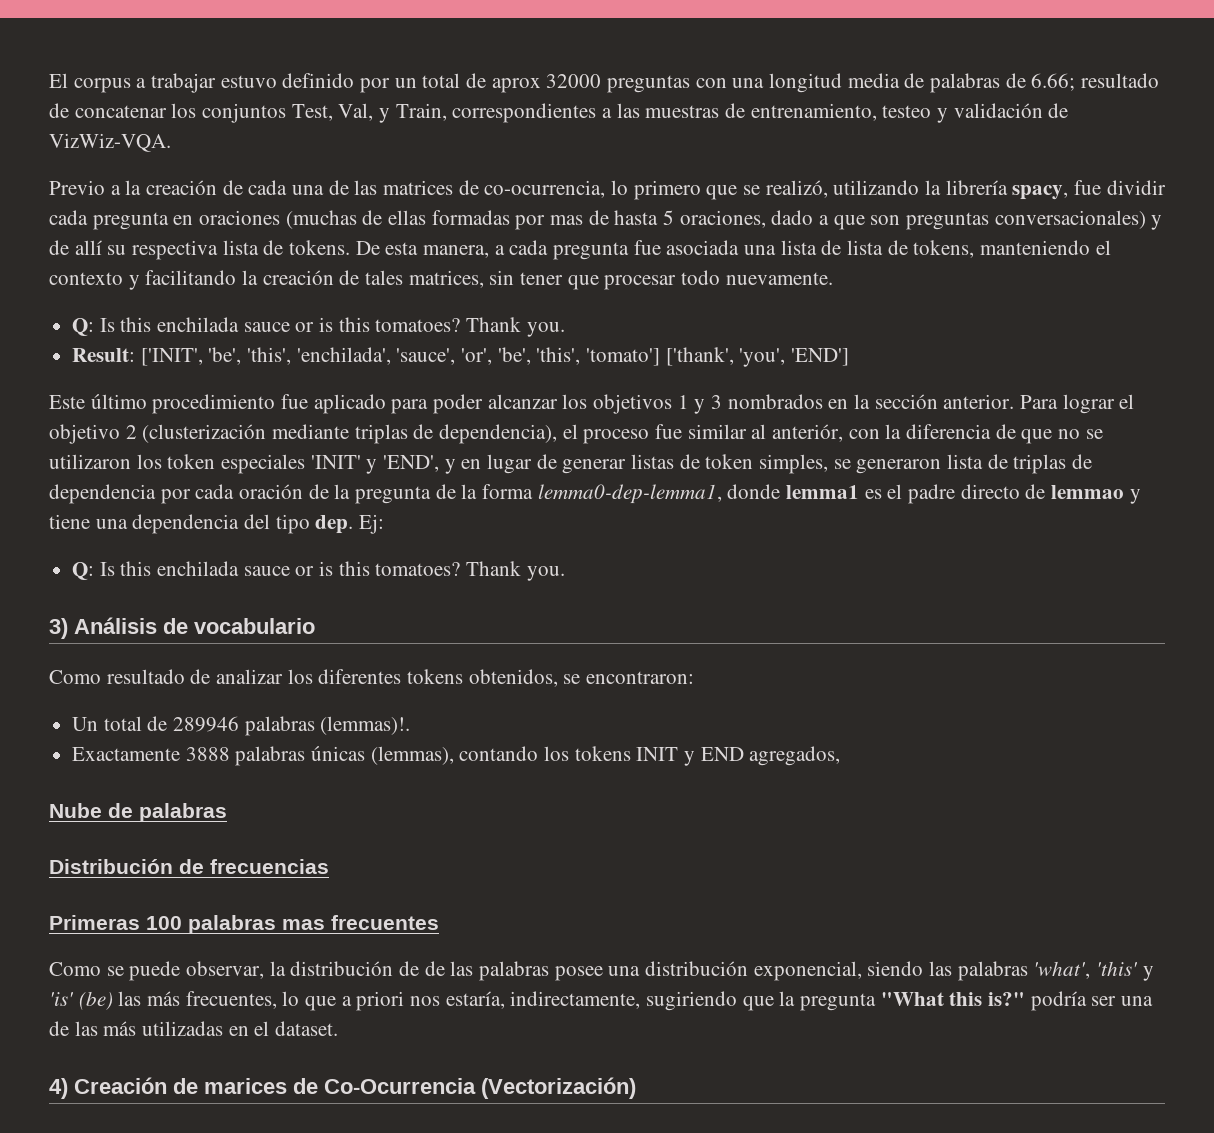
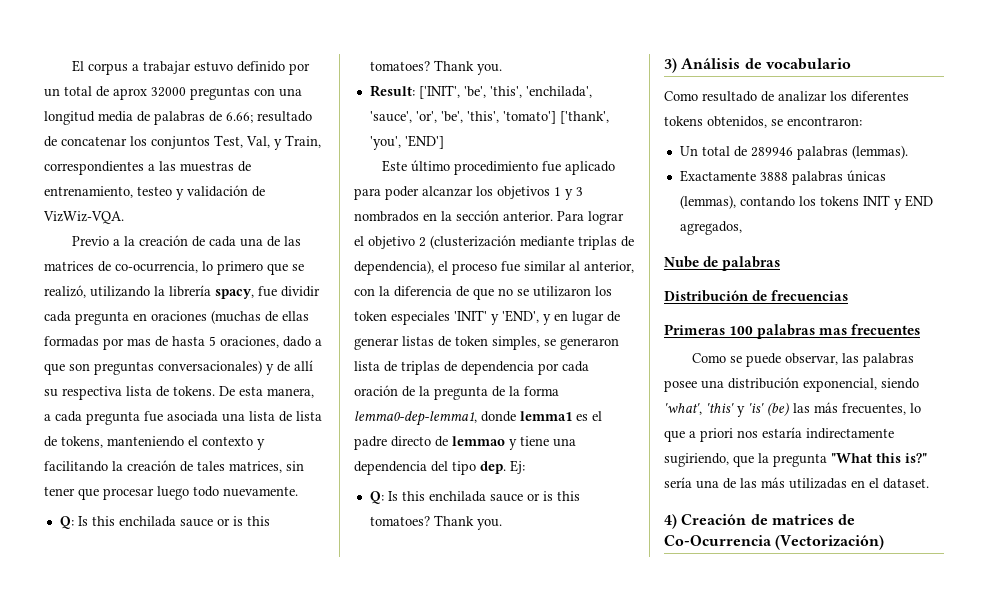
- De esta manera, a cada pregunta fue asociada una lista de lista de tokens, manteniendo el contexto y facilitando la creación de tales matrices, sin tener que procesar todo nuevamente.
+ De esta manera, a cada pregunta fue asociada una lista de lista de tokens, manteniendo el contexto y facilitando la creación de tales matrices, sin tener que procesar luego todo nuevamente.
- Para lograr el objetivo 2 (clusterización mediante triplas de dependencia), el proceso fue similar al anteriór, con la diferencia de que no se utilizaron los token especiales 'INIT' y 'END', y en lugar de generar listas de token simples, se generaron lista de triplas de dependencia por cada oración de la pregunta de la forma lemma0-dep-lemma1, donde lemma1 es el padre directo de lemmao y tiene una dependencia del tipo dep.
+ Para lograr el objetivo 2 (clusterización mediante triplas de dependencia), el proceso fue similar al anterior, con la diferencia de que no se utilizaron los token especiales 'INIT' y 'END', y en lugar de generar listas de token simples, se generaron lista de triplas de dependencia por cada oración de la pregunta de la forma lemma0-dep-lemma1, donde lemma1 es el padre directo de lemmao y tiene una dependencia del tipo dep.
- Un total de 289946 palabras (lemmas)!.
+ Un total de 289946 palabras (lemmas).
- Como se puede observar, la distribución de de las palabras posee una distribución exponencial, siendo las palabras 'what', 'this' y 'is' (be) las más frecuentes, lo que a priori nos estaría, indirectamente, sugiriendo que la pregunta "What this is?" podría ser una de las más utilizadas en el dataset.
+ Como se puede observar, las palabras posee una distribución exponencial, siendo 'what', 'this' y 'is' (be) las más frecuentes, lo que a priori nos estaría indirectamente sugiriendo, que la pregunta "What this is?" sería una de las más utilizadas en el dataset.
- 4) Creación de marices de Co-Ocurrencia (Vectorización)
+ 4) Creación de matrices de Co-Ocurrencia (Vectorización)

